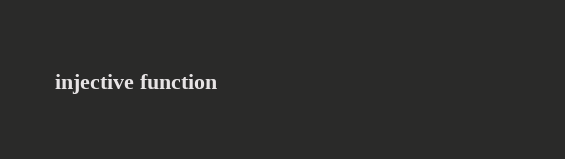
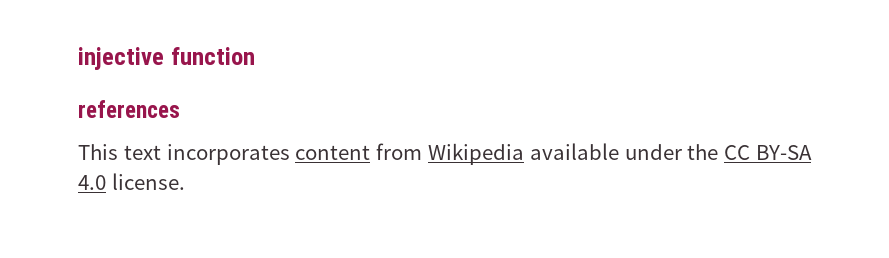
+ references
+ This text incorporates content from Wikipedia available under the CC BY-SA 4.0 license.

